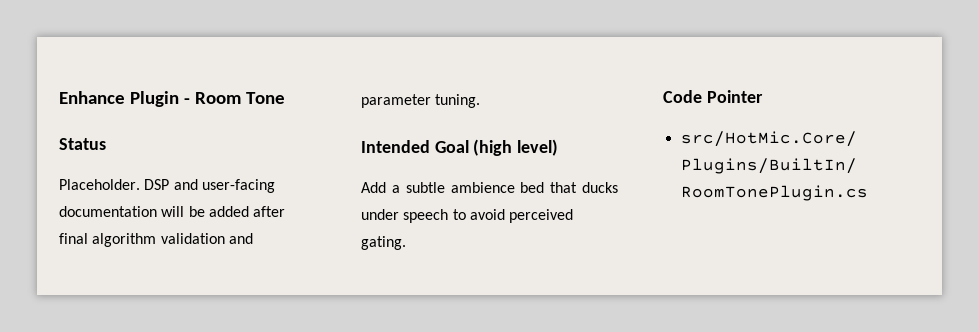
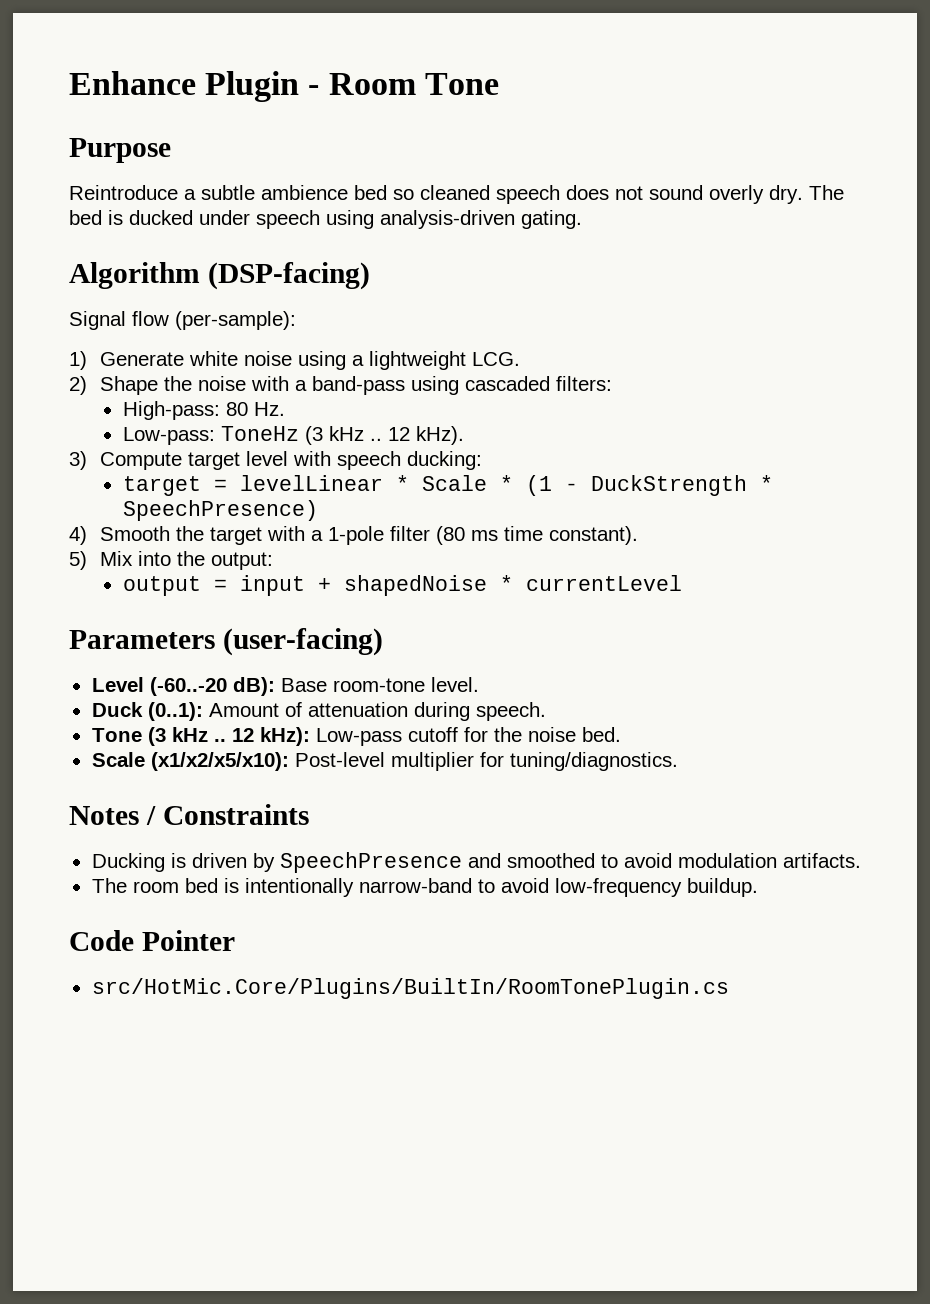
- Status
- Placeholder. DSP and user-facing documentation will be added after final algorithm validation and parameter tuning.
- Intended Goal (high level)
- Add a subtle ambience bed that ducks under speech to avoid perceived gating.
+ Purpose
+ Reintroduce a subtle ambience bed so cleaned speech does not sound overly dry. The bed is ducked under speech using analysis-driven gating.
+ Algorithm (DSP-facing)
+ Signal flow (per-sample):
+ 1) Generate white noise using a lightweight LCG.
+ 2) Shape the noise with a band-pass using cascaded filters:
+ High-pass: 80 Hz.
+ Low-pass: ToneHz (3 kHz .. 12 kHz).
+ 3) Compute target level with speech ducking:
+ target = levelLinear * Scale * (1 - DuckStrength * SpeechPresence)
+ 4) Smooth the target with a 1-pole filter (80 ms time constant).
+ 5) Mix into the output:
+ output = input + shapedNoise * currentLevel
+ Parameters (user-facing)
+ Level (-60..-20 dB): Base room-tone level.
+ Duck (0..1): Amount of attenuation during speech.
+ Tone (3 kHz .. 12 kHz): Low-pass cutoff for the noise bed.
+ Scale (x1/x2/x5/x10): Post-level multiplier for tuning/diagnostics.
+ Notes / Constraints
+ Ducking is driven by SpeechPresence and smoothed to avoid modulation artifacts.
+ The room bed is intentionally narrow-band to avoid low-frequency buildup.

